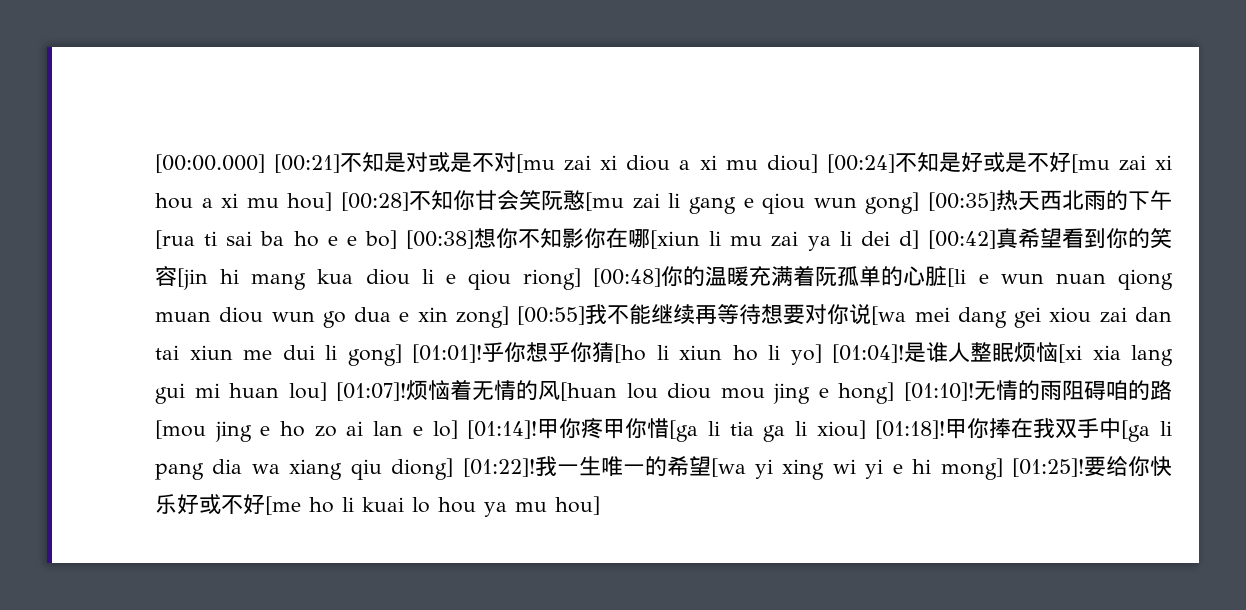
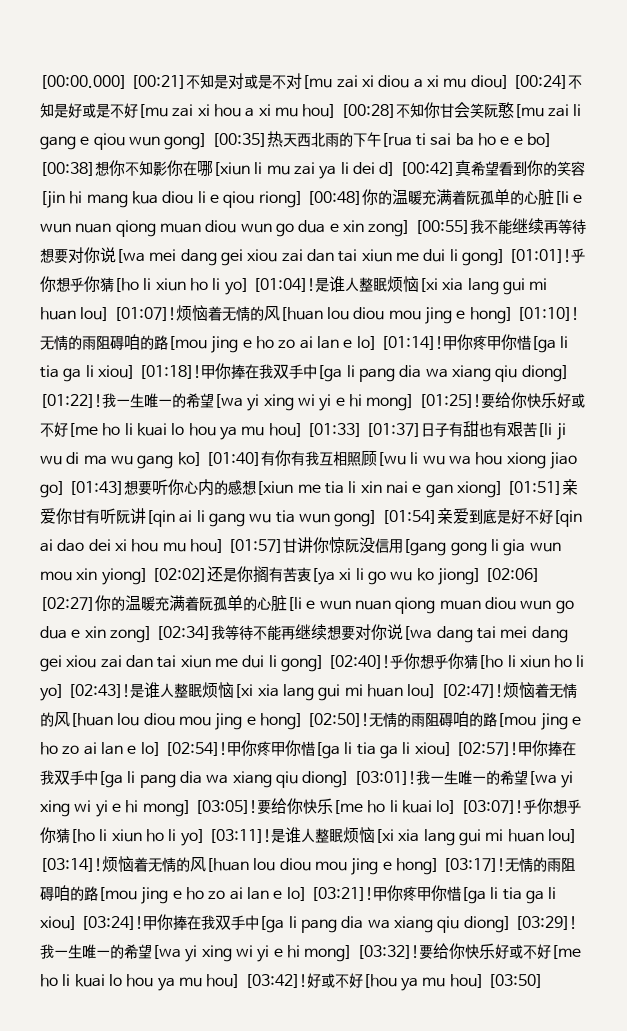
- 要给你快乐好或不好[me ho li kuai lo hou ya mu hou]
+ 要给你快乐好或不好[me ho li kuai lo hou ya mu hou] [01:33] [01:37]日子有甜也有艰苦[li ji wu di ma wu gang ko] [01:40]有你有我互相照顾[wu li wu wa hou xiong jiao go] [01:43]想要听你心内的感想[xiun me tia li xin nai e gan xiong] [01:51]亲爱你甘有听阮讲[qin ai li gang wu tia wun gong] [01:54]亲爱到底是好不好[qin ai dao dei xi hou mu hou] [01:57]甘讲你惊阮没信用[gang gong li gia wun mou xin yiong] [02:02]还是你搁有苦衷[ya xi li go wu ko jiong] [02:06] [02:27]你的温暖充满着阮孤单的心脏[li e wun nuan qiong muan diou wun go dua e xin zong] [02:34]我等待不能再继续想要对你说[wa dang tai mei dang gei xiou zai dan tai xiun me dui li gong] [02:40]!乎你想乎你猜[ho li xiun ho li yo] [02:43]!是谁人整眠烦恼[xi xia lang gui mi huan lou] [02:47]!烦恼着无情的风[huan lou diou mou jing e hong] [02:50]!无情的雨阻碍咱的路[mou jing e ho zo ai lan e lo] [02:54]!甲你疼甲你惜[ga li tia ga li xiou] [02:57]!甲你捧在我双手中[ga li pang dia wa xiang qiu diong] [03:01]!我一生唯一的希望[wa yi xing wi yi e hi mong] [03:05]!要给你快乐[me ho li kuai lo] [03:07]!乎你想乎你猜[ho li xiun ho li yo] [03:11]!是谁人整眠烦恼[xi xia lang gui mi huan lou] [03:14]!烦恼着无情的风[huan lou diou mou jing e hong] [03:17]!无情的雨阻碍咱的路[mou jing e ho zo ai lan e lo] [03:21]!甲你疼甲你惜[ga li tia ga li xiou] [03:24]!甲你捧在我双手中[ga li pang dia wa xiang qiu diong] [03:29]!我一生唯一的希望[wa yi xing wi yi e hi mong] [03:32]!要给你快乐好或不好[me ho li kuai lo hou ya mu hou] [03:42]!好或不好[hou ya mu hou] [03:50]

